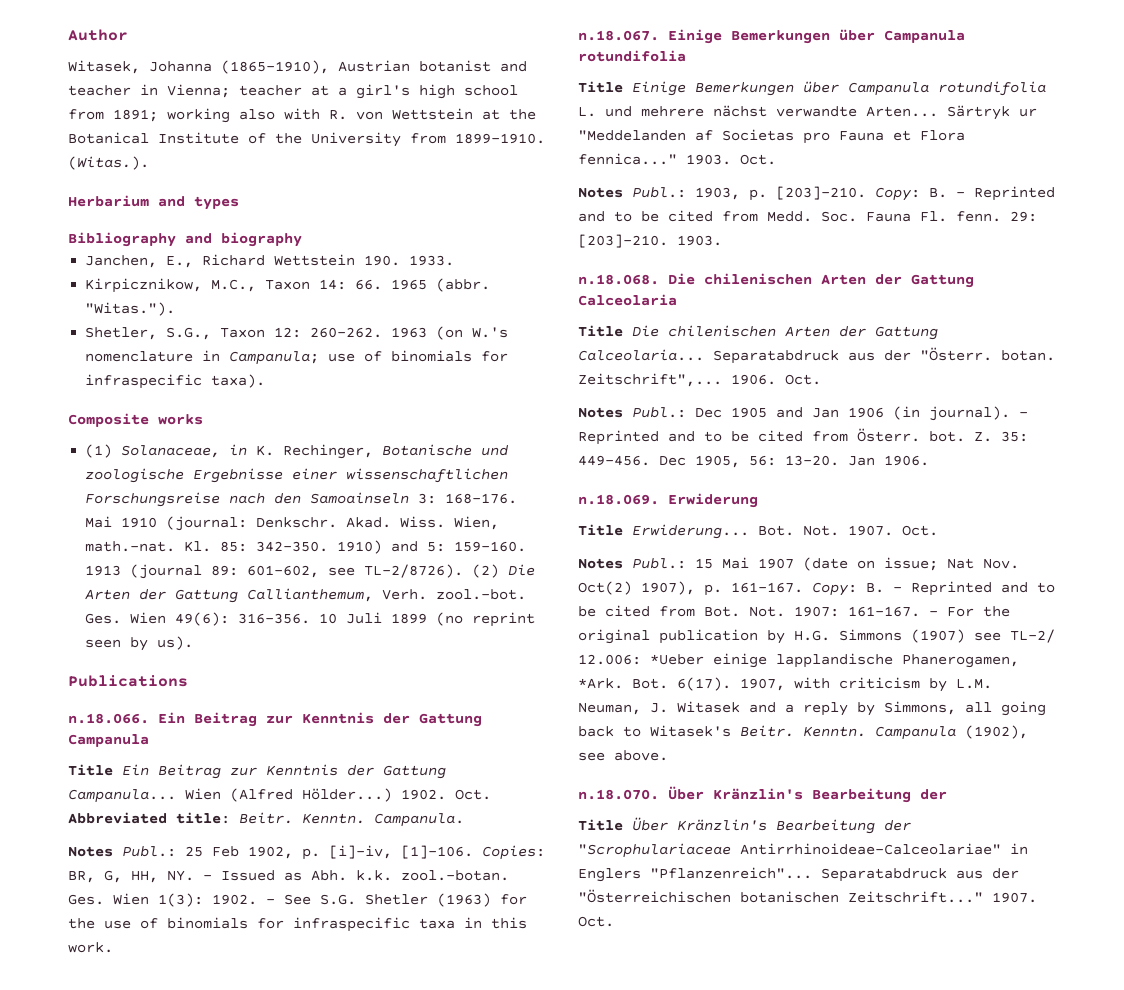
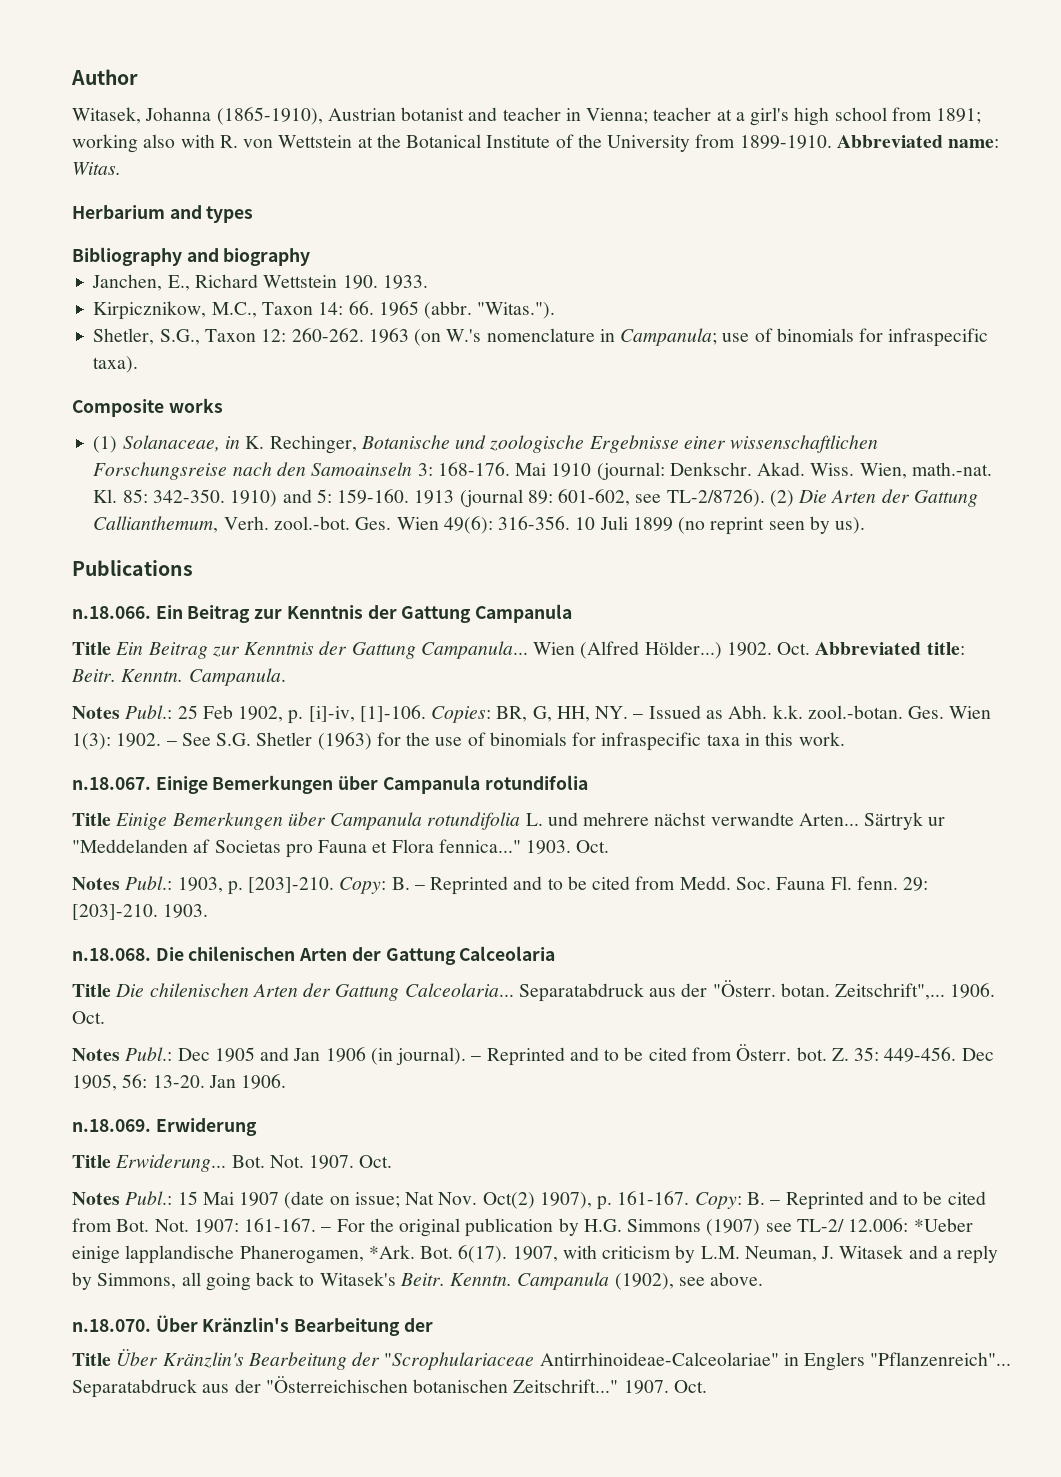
- (Witas.).
+ Abbreviated name: Witas.

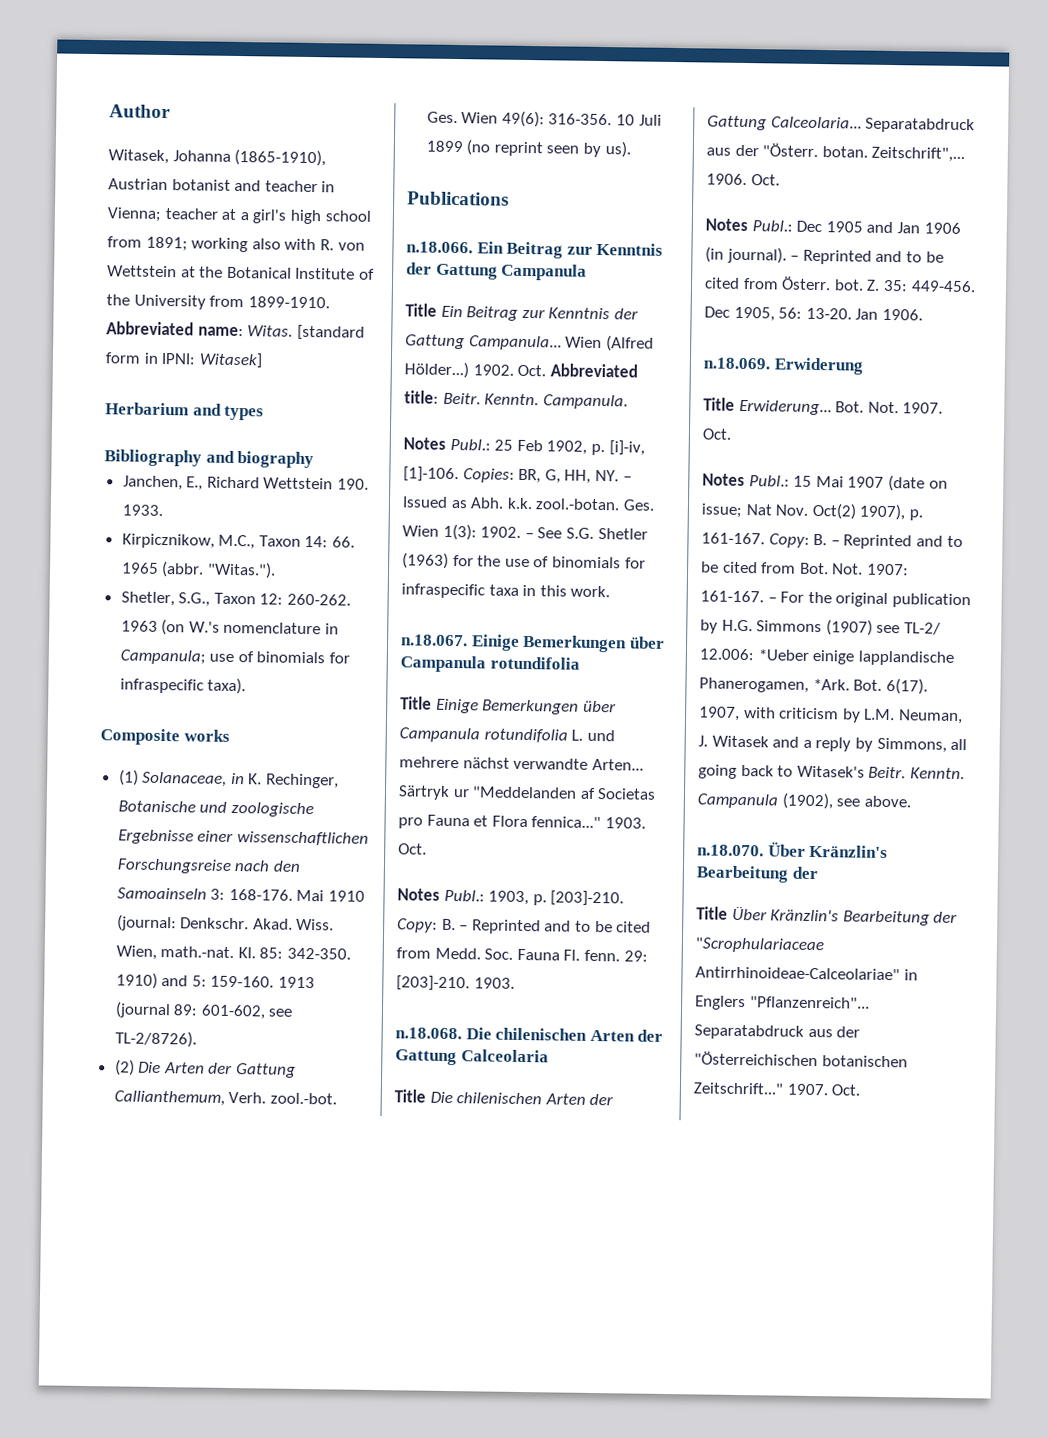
+ [standard form in IPNI: Witasek]
- 1913 (journal 89: 601-602, see TL-2/8726). (2) Die Arten der Gattung Callianthemum, Verh. zool.-bot. Ges. Wien 49(6): 316-356.
+ 1913 (journal 89: 601-602, see TL-2/8726).
+ (2) Die Arten der Gattung Callianthemum, Verh. zool.-bot. Ges. Wien 49(6): 316-356.

